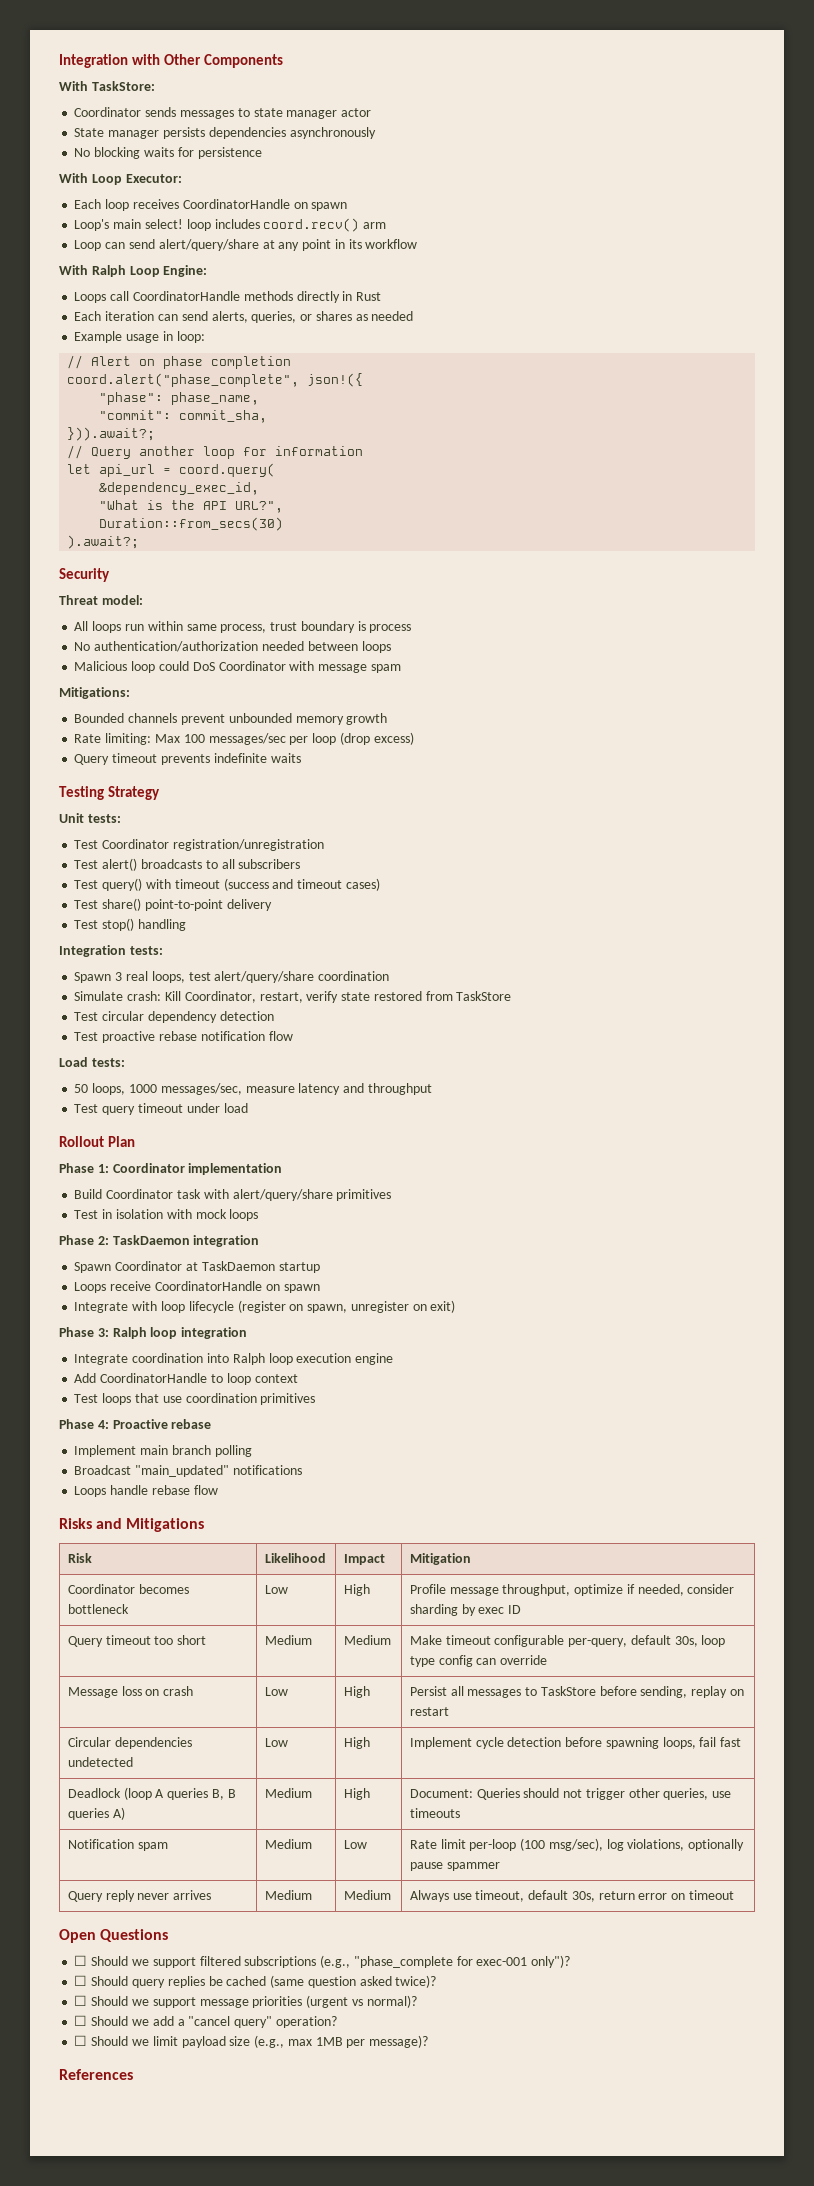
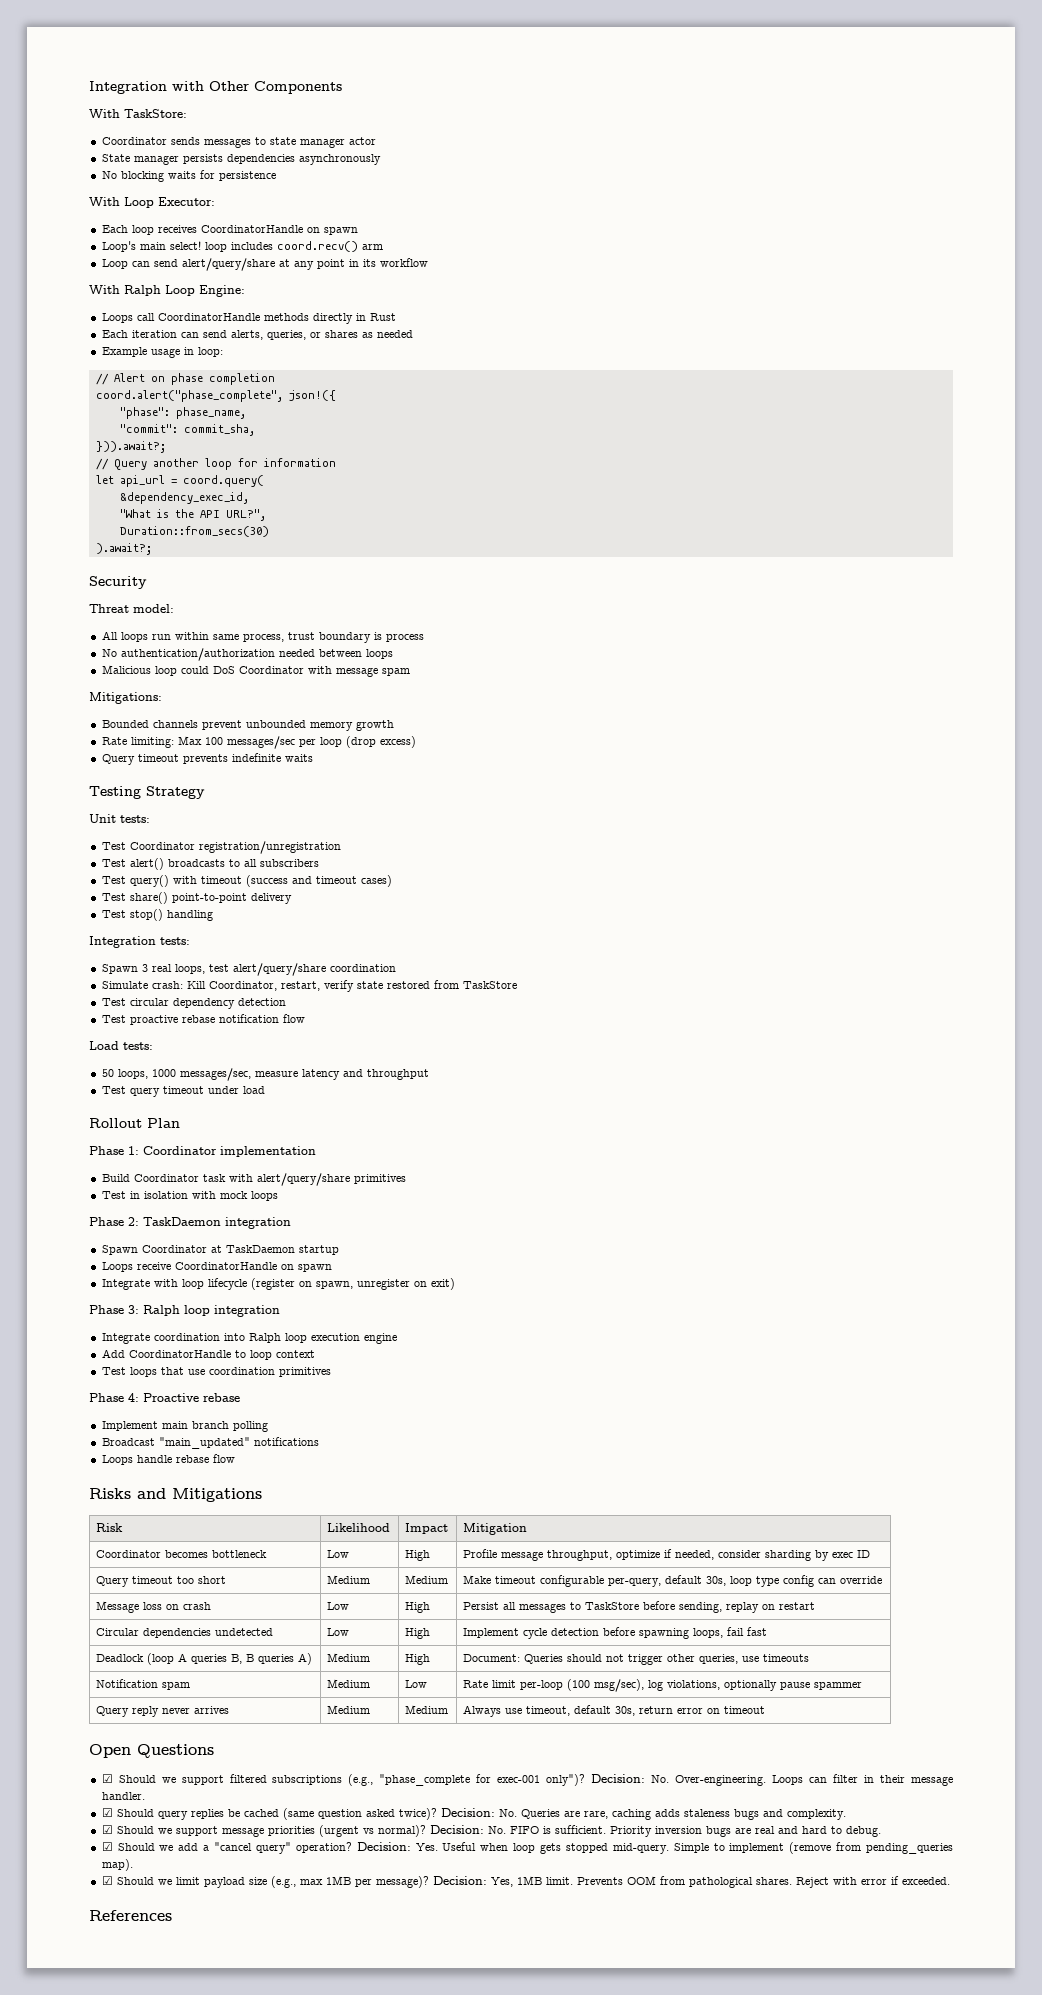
- ☐ Should we support filtered subscriptions (e.g., "phase_complete for exec-001 only")?
- ☐ Should query replies be cached (same question asked twice)?
- ☐ Should we support message priorities (urgent vs normal)?
- ☐ Should we add a "cancel query" operation?
- ☐ Should we limit payload size (e.g., max 1MB per message)?
+ ☑ Should we support filtered subscriptions (e.g., "phase_complete for exec-001 only")? Decision: No. Over-engineering. Loops can filter in their message handler.
+ ☑ Should query replies be cached (same question asked twice)? Decision: No. Queries are rare, caching adds staleness bugs and complexity.
+ ☑ Should we support message priorities (urgent vs normal)? Decision: No. FIFO is sufficient. Priority inversion bugs are real and hard to debug.
+ ☑ Should we add a "cancel query" operation? Decision: Yes. Useful when loop gets stopped mid-query. Simple to implement (remove from pending_queries map).
+ ☑ Should we limit payload size (e.g., max 1MB per message)? Decision: Yes, 1MB limit. Prevents OOM from pathological shares. Reject with error if exceeded.

